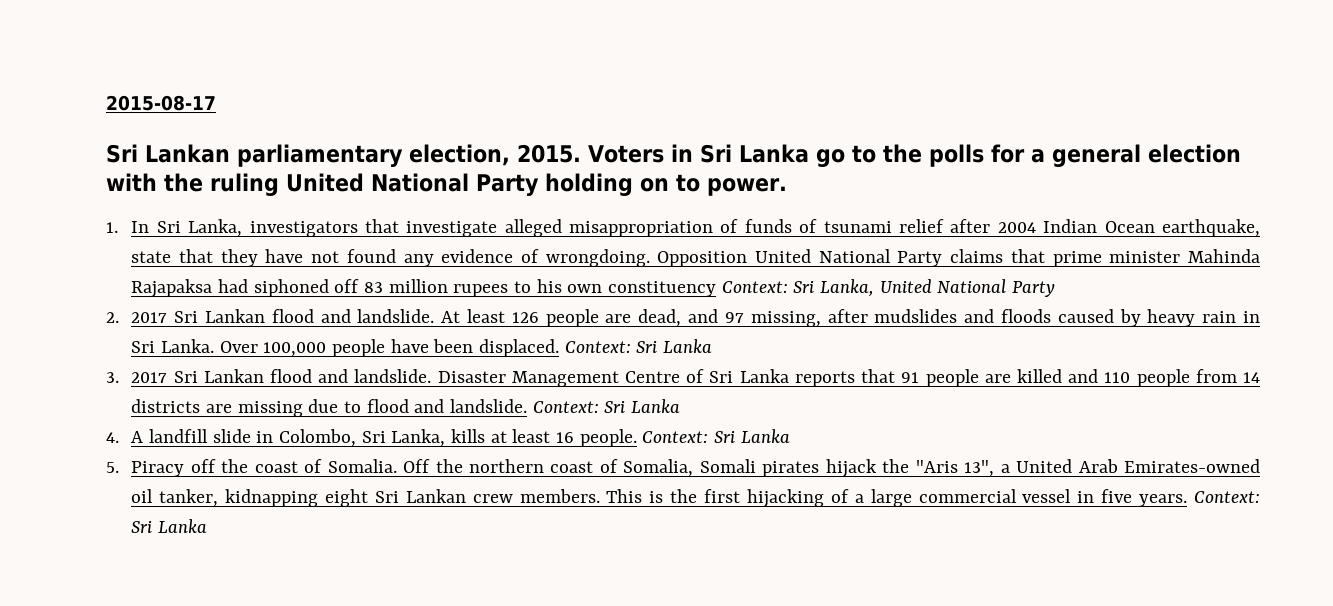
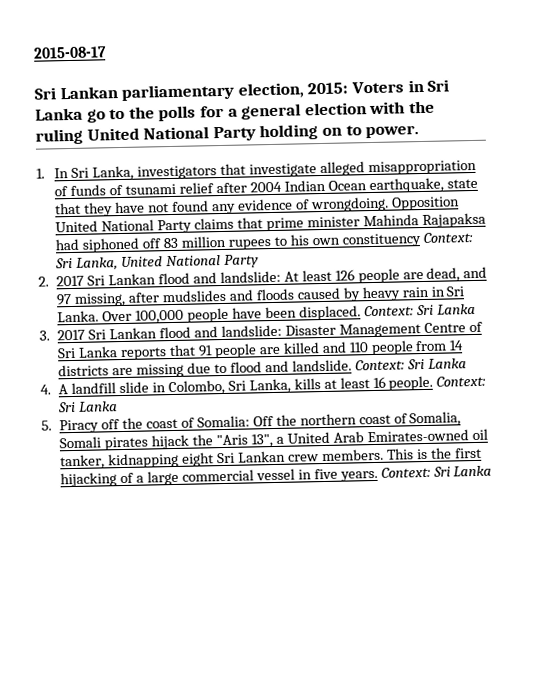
- Sri Lankan parliamentary election, 2015. Voters in Sri Lanka go to the polls for a general election with the ruling United National Party holding on to power.
+ Sri Lankan parliamentary election, 2015: Voters in Sri Lanka go to the polls for a general election with the ruling United National Party holding on to power.
- 2. 2017 Sri Lankan flood and landslide. At least 126 people are dead, and 97 missing, after mudslides and floods caused by heavy rain in Sri Lanka.
+ 2. 2017 Sri Lankan flood and landslide: At least 126 people are dead, and 97 missing, after mudslides and floods caused by heavy rain in Sri Lanka.
- 3. 2017 Sri Lankan flood and landslide. Disaster Management Centre of Sri Lanka reports that 91 people are killed and 110 people from 14 districts are missing due to flood and landslide.
+ 3. 2017 Sri Lankan flood and landslide: Disaster Management Centre of Sri Lanka reports that 91 people are killed and 110 people from 14 districts are missing due to flood and landslide.
- 5. Piracy off the coast of Somalia. Off the northern coast of Somalia, Somali pirates hijack the "Aris 13", a United Arab Emirates-owned oil tanker, kidnapping eight Sri Lankan crew members.
+ 5. Piracy off the coast of Somalia: Off the northern coast of Somalia, Somali pirates hijack the "Aris 13", a United Arab Emirates-owned oil tanker, kidnapping eight Sri Lankan crew members.

